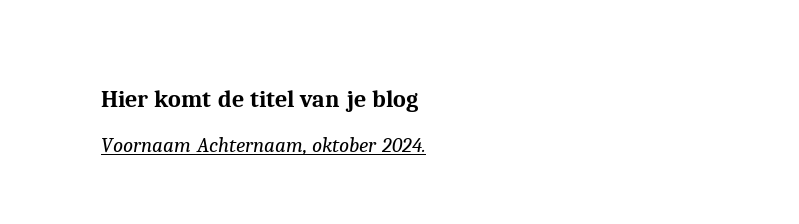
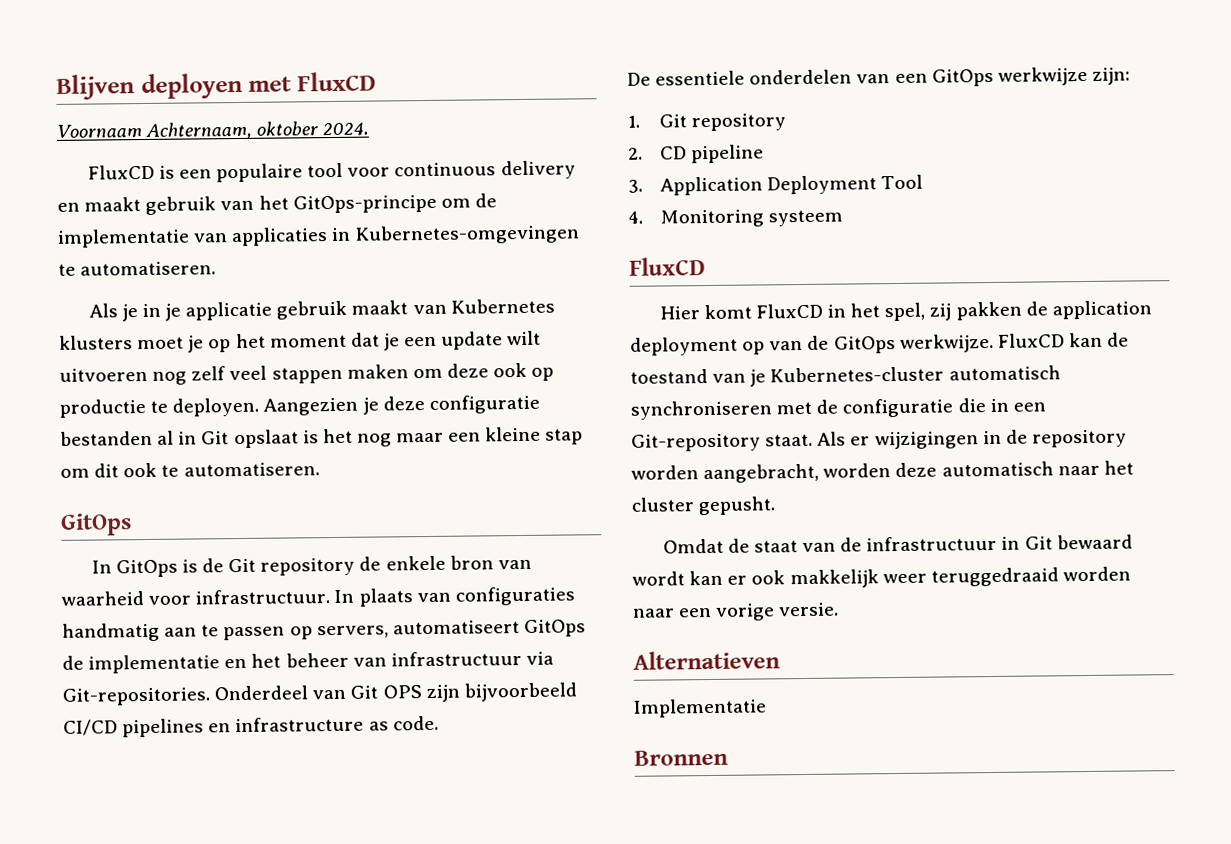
- Hier komt de titel van je blog
+ Blijven deployen met FluxCD
  Voornaam Achternaam, oktober 2024.
+ FluxCD is een populaire tool voor continuous delivery en maakt gebruik van het GitOps-principe om de implementatie van applicaties in Kubernetes-omgevingen te automatiseren.
+ Als je in je applicatie gebruik maakt van Kubernetes klusters moet je op het moment dat je een update wilt uitvoeren nog zelf veel stappen maken om deze ook op productie te deployen. Aangezien je deze configuratie bestanden al in Git opslaat is het nog maar een kleine stap om dit ook te automatiseren.
+ GitOps
+ In GitOps is de Git repository de enkele bron van waarheid voor infrastructuur. In plaats van configuraties handmatig aan te passen op servers, automatiseert GitOps de implementatie en het beheer van infrastructuur via Git-repositories. Onderdeel van Git OPS zijn bijvoorbeeld CI/CD pipelines en infrastructure as code.
+ De essentiele onderdelen van een GitOps werkwijze zijn:
+ 1. Git repository
+ 2. CD pipeline
+ 3. Application Deployment Tool
+ 4. Monitoring systeem
+ FluxCD
+ Hier komt FluxCD in het spel, zij pakken de application deployment op van de GitOps werkwijze. FluxCD kan de toestand van je Kubernetes-cluster automatisch synchroniseren met de configuratie die in een Git-repository staat. Als er wijzigingen in de repository worden aangebracht, worden deze automatisch naar het cluster gepusht.
+ Omdat de staat van de infrastructuur in Git bewaard wordt kan er ook makkelijk weer teruggedraaid worden naar een vorige versie.
+ Alternatieven
+ Implementatie
+ Bronnen

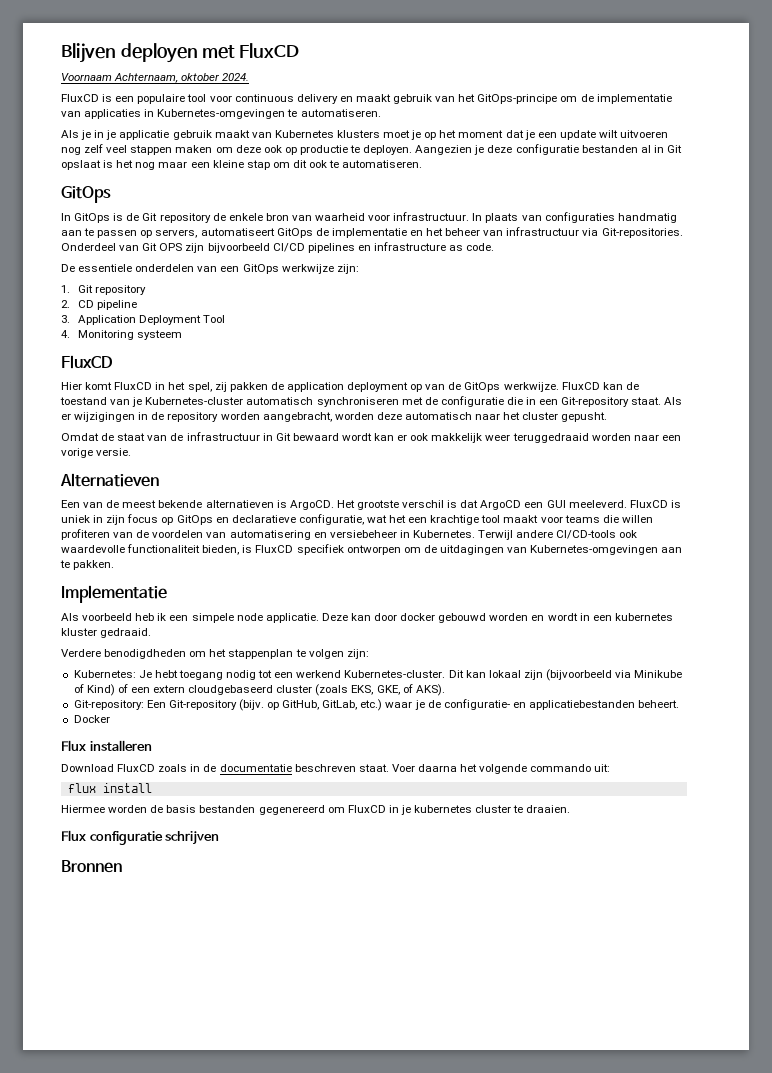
+ Een van de meest bekende alternatieven is ArgoCD. Het grootste verschil is dat ArgoCD een GUI meeleverd. FluxCD is uniek in zijn focus op GitOps en declaratieve configuratie, wat het een krachtige tool maakt voor teams die willen profiteren van de voordelen van automatisering en versiebeheer in Kubernetes. Terwijl andere CI/CD-tools ook waardevolle functionaliteit bieden, is FluxCD specifiek ontworpen om de uitdagingen van Kubernetes-omgevingen aan te pakken.
  Implementatie
+ Als voorbeeld heb ik een simpele node applicatie. Deze kan door docker gebouwd worden en wordt in een kubernetes kluster gedraaid.
+ Verdere benodigdheden om het stappenplan te volgen zijn:
+ Kubernetes: Je hebt toegang nodig tot een werkend Kubernetes-cluster. Dit kan lokaal zijn (bijvoorbeeld via Minikube of Kind) of een extern cloudgebaseerd cluster (zoals EKS, GKE, of AKS).
+ Git-repository: Een Git-repository (bijv. op GitHub, GitLab, etc.) waar je de configuratie- en applicatiebestanden beheert.
+ Docker
+ Flux installeren
+ Download FluxCD zoals in de documentatie beschreven staat. Voer daarna het volgende commando uit:
+ flux install
+ Hiermee worden de basis bestanden gegenereerd om FluxCD in je kubernetes cluster te draaien.
+ Flux configuratie schrijven

